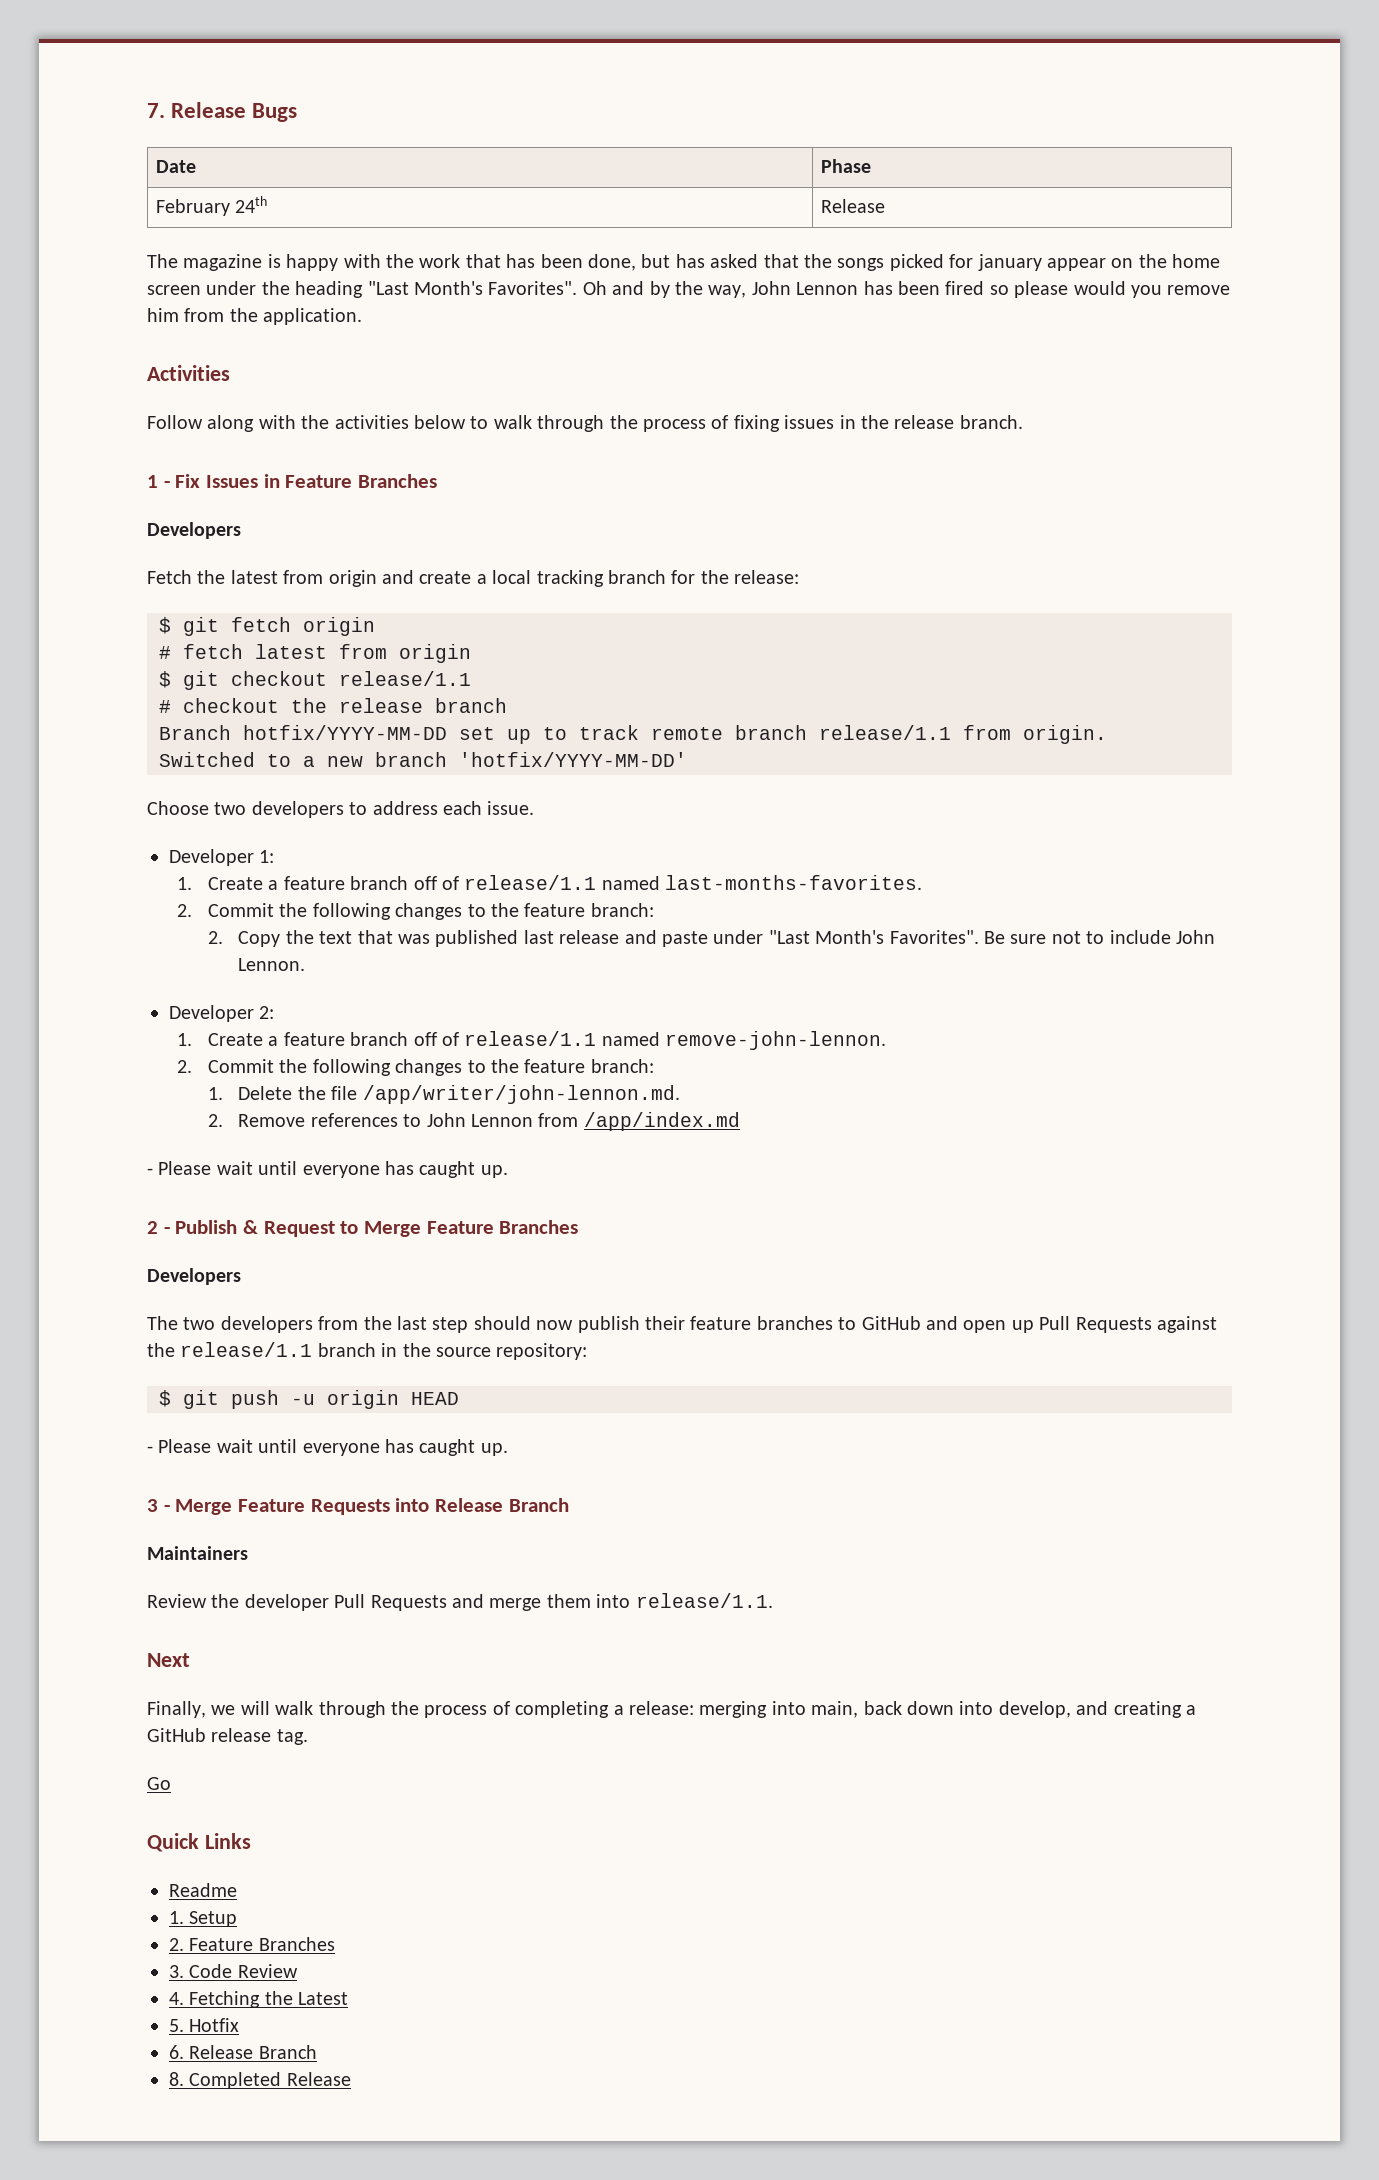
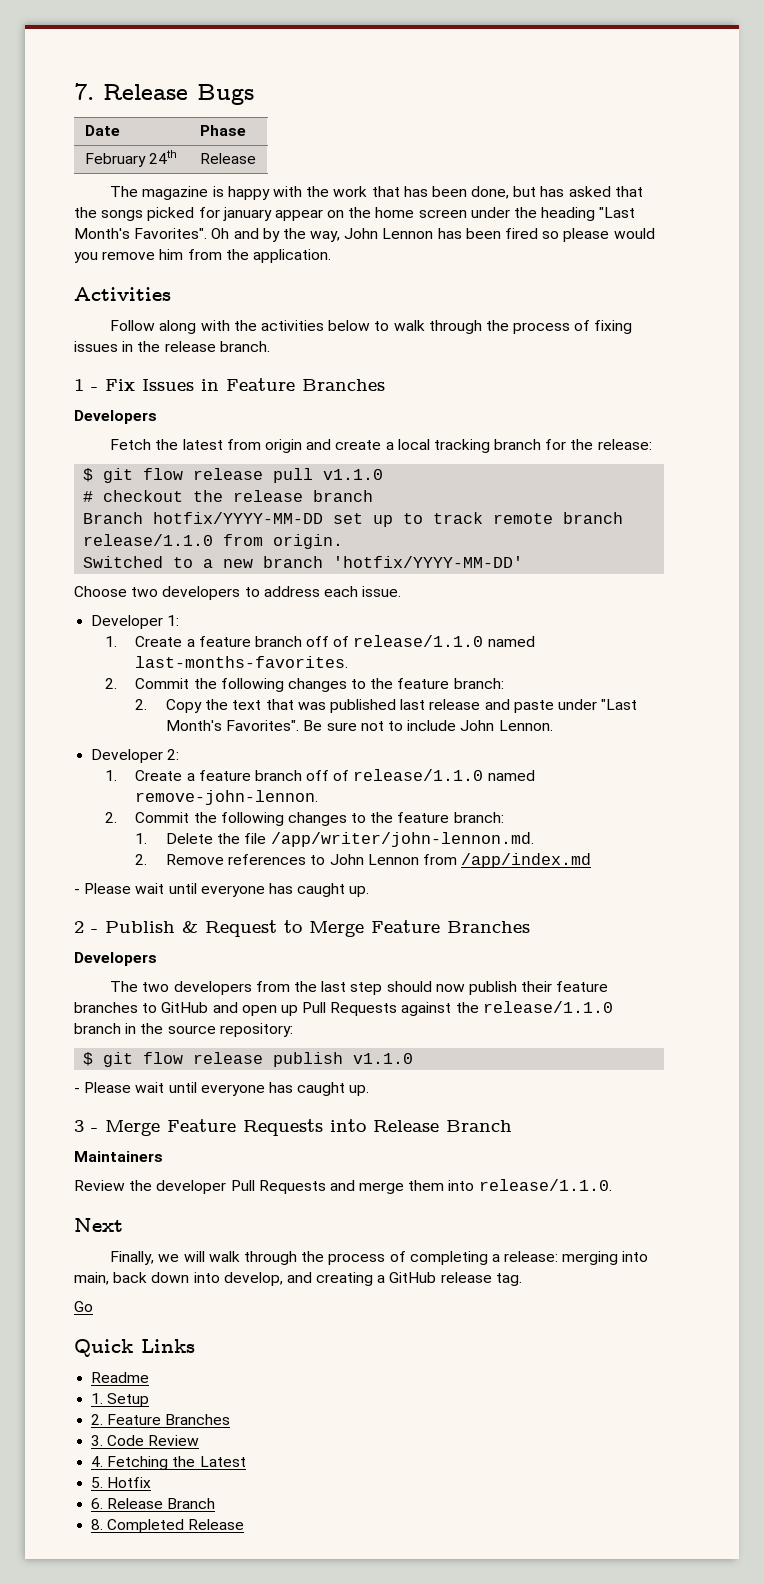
- $ git fetch origin
- # fetch latest from origin
- $ git checkout release/1.1
+ $ git flow release pull v1.1.0
- Branch hotfix/YYYY-MM-DD set up to track remote branch release/1.1 from origin.
+ Branch hotfix/YYYY-MM-DD set up to track remote branch release/1.1.0 from origin.
- 1. Create a feature branch off of release/1.1 named last-months-favorites.
+ 1. Create a feature branch off of release/1.1.0 named last-months-favorites.
- 1. Create a feature branch off of release/1.1 named remove-john-lennon.
+ 1. Create a feature branch off of release/1.1.0 named remove-john-lennon.
- The two developers from the last step should now publish their feature branches to GitHub and open up Pull Requests against the release/1.1 branch in the source repository:
+ The two developers from the last step should now publish their feature branches to GitHub and open up Pull Requests against the release/1.1.0 branch in the source repository:
- $ git push -u origin HEAD
+ $ git flow release publish v1.1.0
- Review the developer Pull Requests and merge them into release/1.1.
+ Review the developer Pull Requests and merge them into release/1.1.0.

